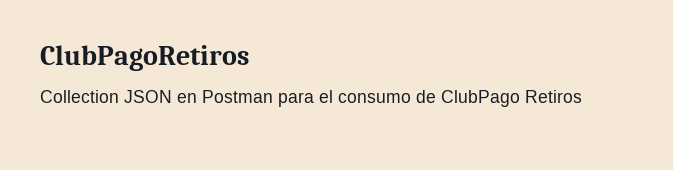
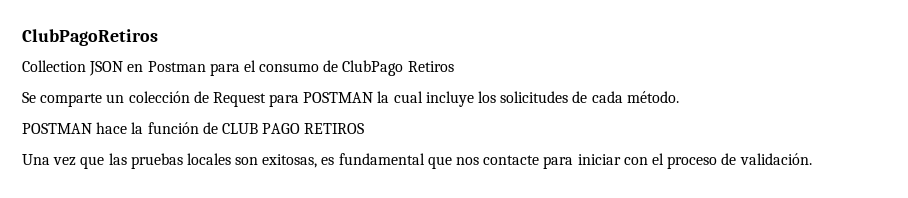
+ Se comparte un colección de Request para POSTMAN la cual incluye los solicitudes de cada método.
+ POSTMAN hace la función de CLUB PAGO RETIROS
+ Una vez que las pruebas locales son exitosas, es fundamental que nos contacte para iniciar con el proceso de validación.

